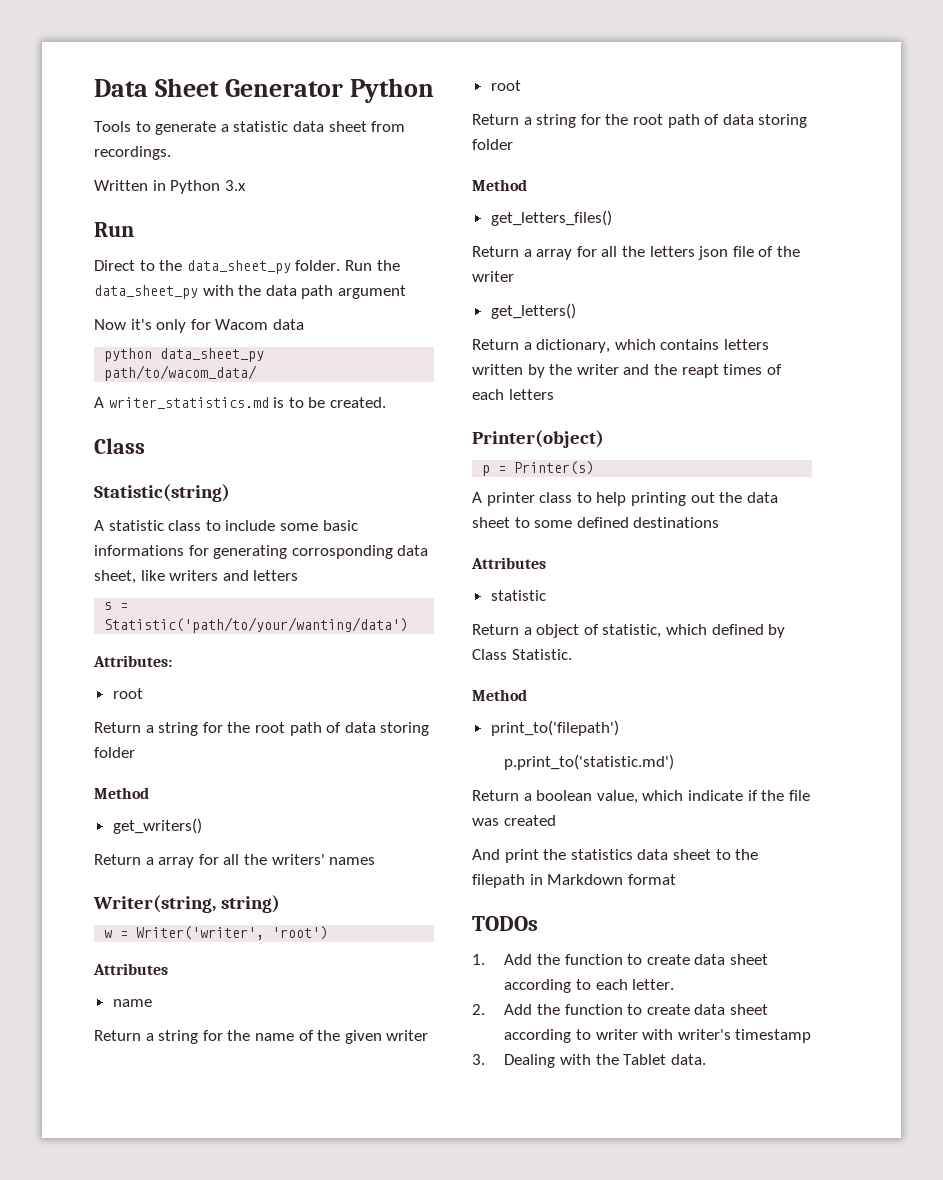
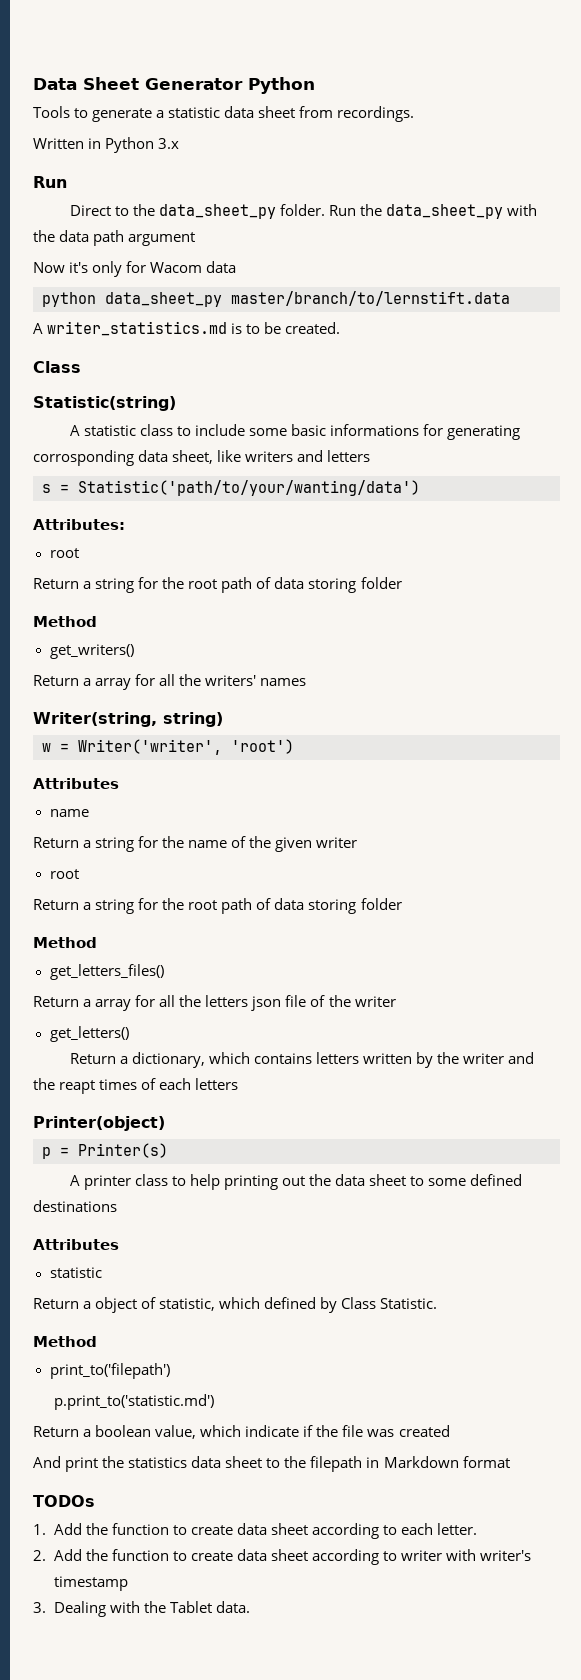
- python data_sheet_py path/to/wacom_data/
+ python data_sheet_py master/branch/to/lernstift.data

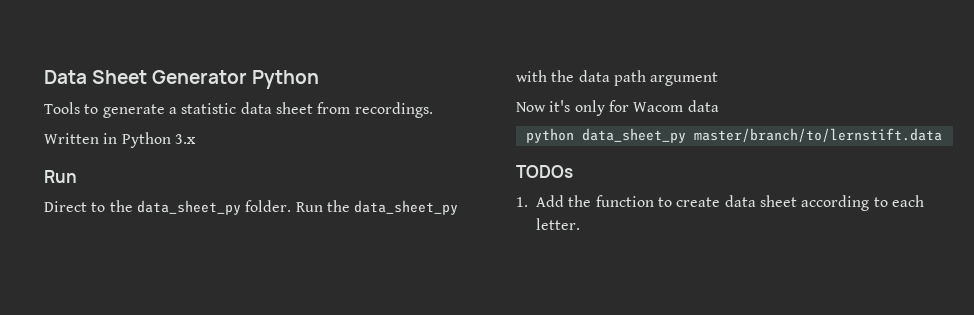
- A writer_statistics.md is to be created.
- Class
- Statistic(string)
- A statistic class to include some basic informations for generating corrosponding data sheet, like writers and letters
- s = Statistic('path/to/your/wanting/data')
- Attributes:
- root
- Return a string for the root path of data storing folder
- Method
- get_writers()
- Return a array for all the writers' names
- Writer(string, string)
- w = Writer('writer', 'root')
- Attributes
- name
- Return a string for the name of the given writer
- root
- Return a string for the root path of data storing folder
- Method
- get_letters_files()
- Return a array for all the letters json file of the writer
- get_letters()
- Return a dictionary, which contains letters written by the writer and the reapt times of each letters
- Printer(object)
- p = Printer(s)
- A printer class to help printing out the data sheet to some defined destinations
- Attributes
- statistic
- Return a object of statistic, which defined by Class Statistic.
- Method
- print_to('filepath')
- p.print_to('statistic.md')
- Return a boolean value, which indicate if the file was created
- And print the statistics data sheet to the filepath in Markdown format
- 2. Add the function to create data sheet according to writer with writer's timestamp
- 3. Dealing with the Tablet data.

